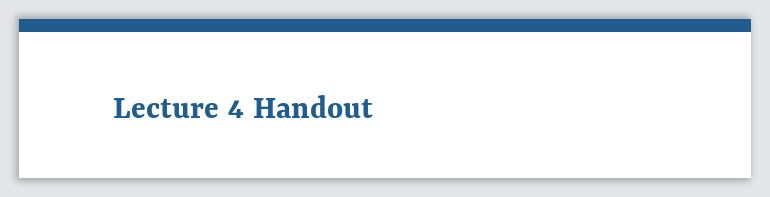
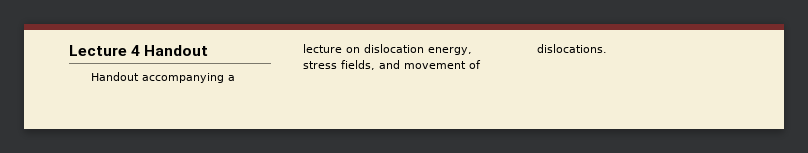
+ Handout accompanying a lecture on dislocation energy, stress fields, and movement of dislocations.

